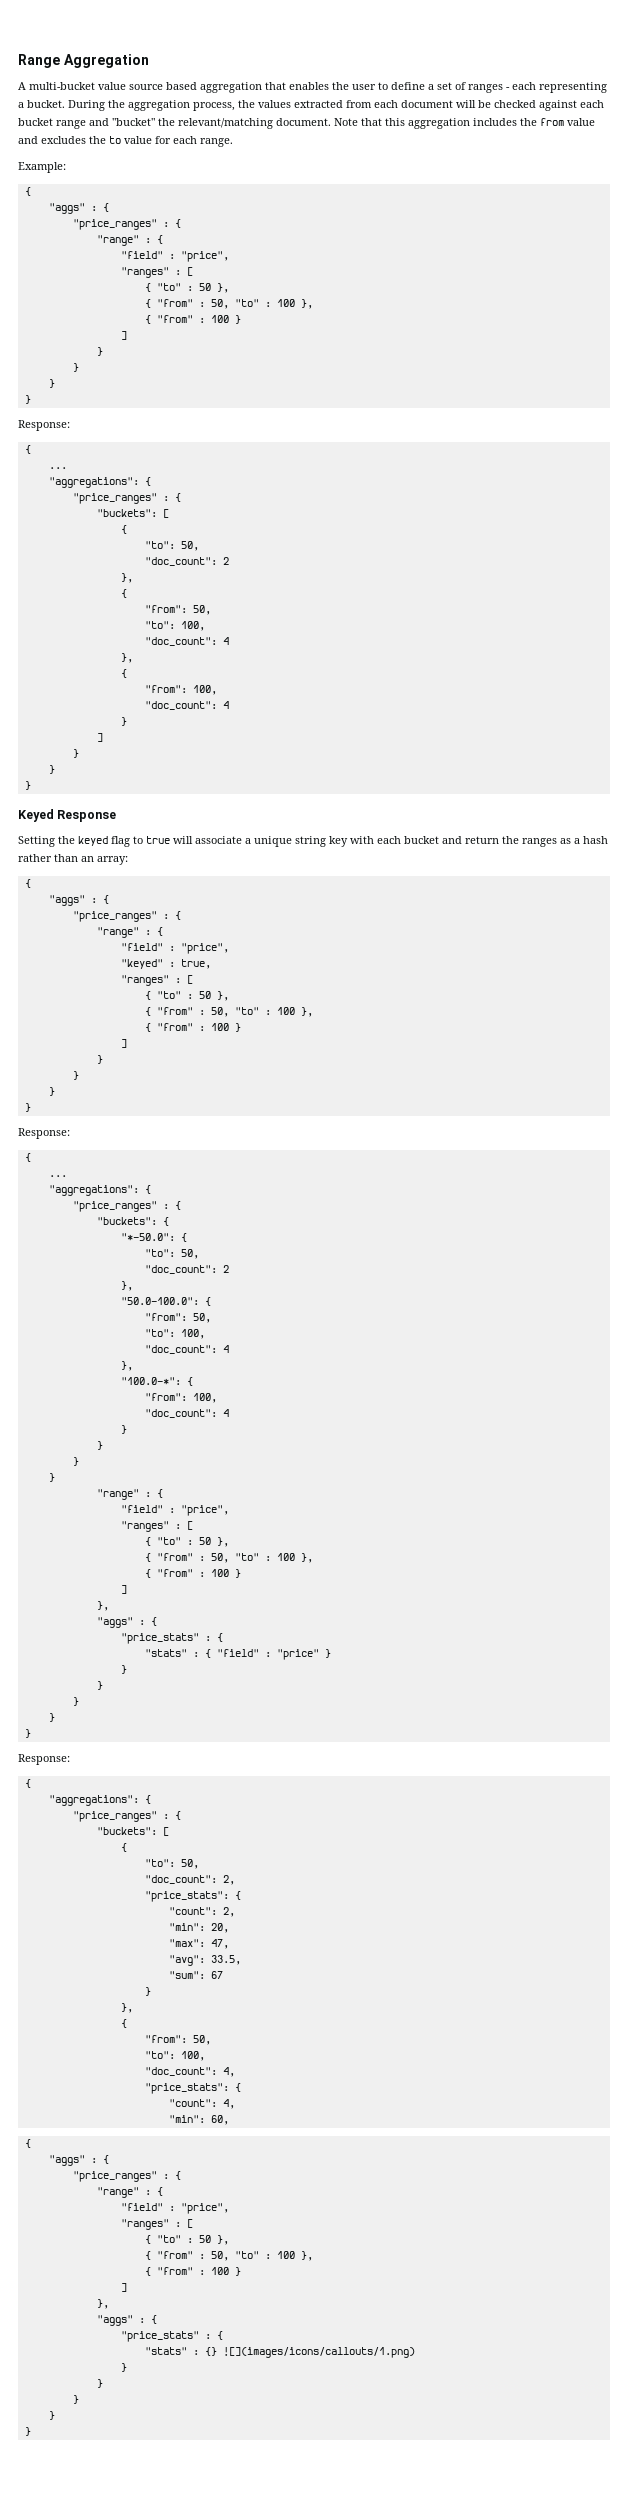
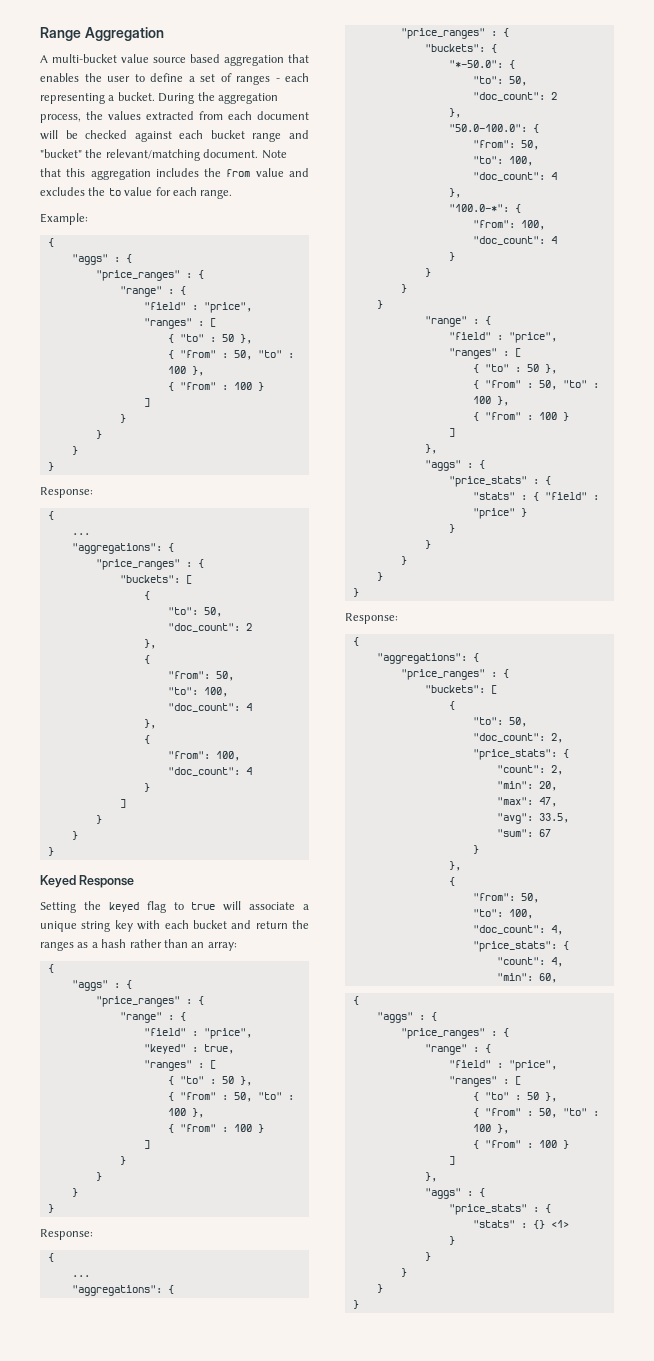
- "stats" : {} ![](images/icons/callouts/1.png)
+ "stats" : {} <1>

